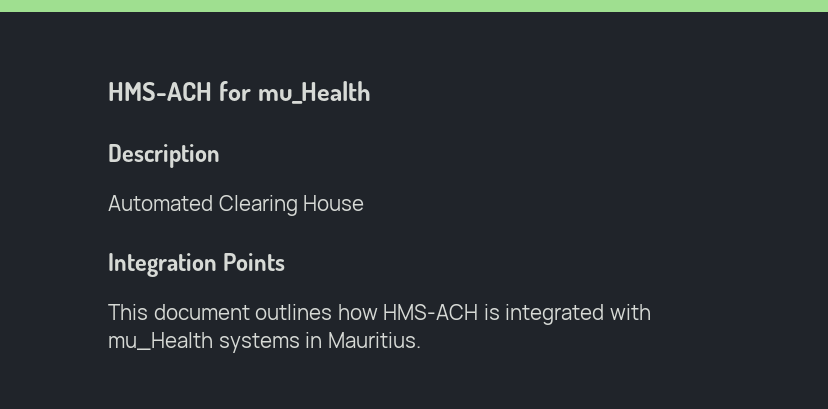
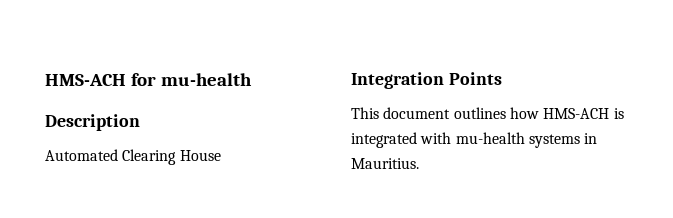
- HMS-ACH for mu_Health
+ HMS-ACH for mu-health
- This document outlines how HMS-ACH is integrated with mu_Health systems in Mauritius.
+ This document outlines how HMS-ACH is integrated with mu-health systems in Mauritius.

